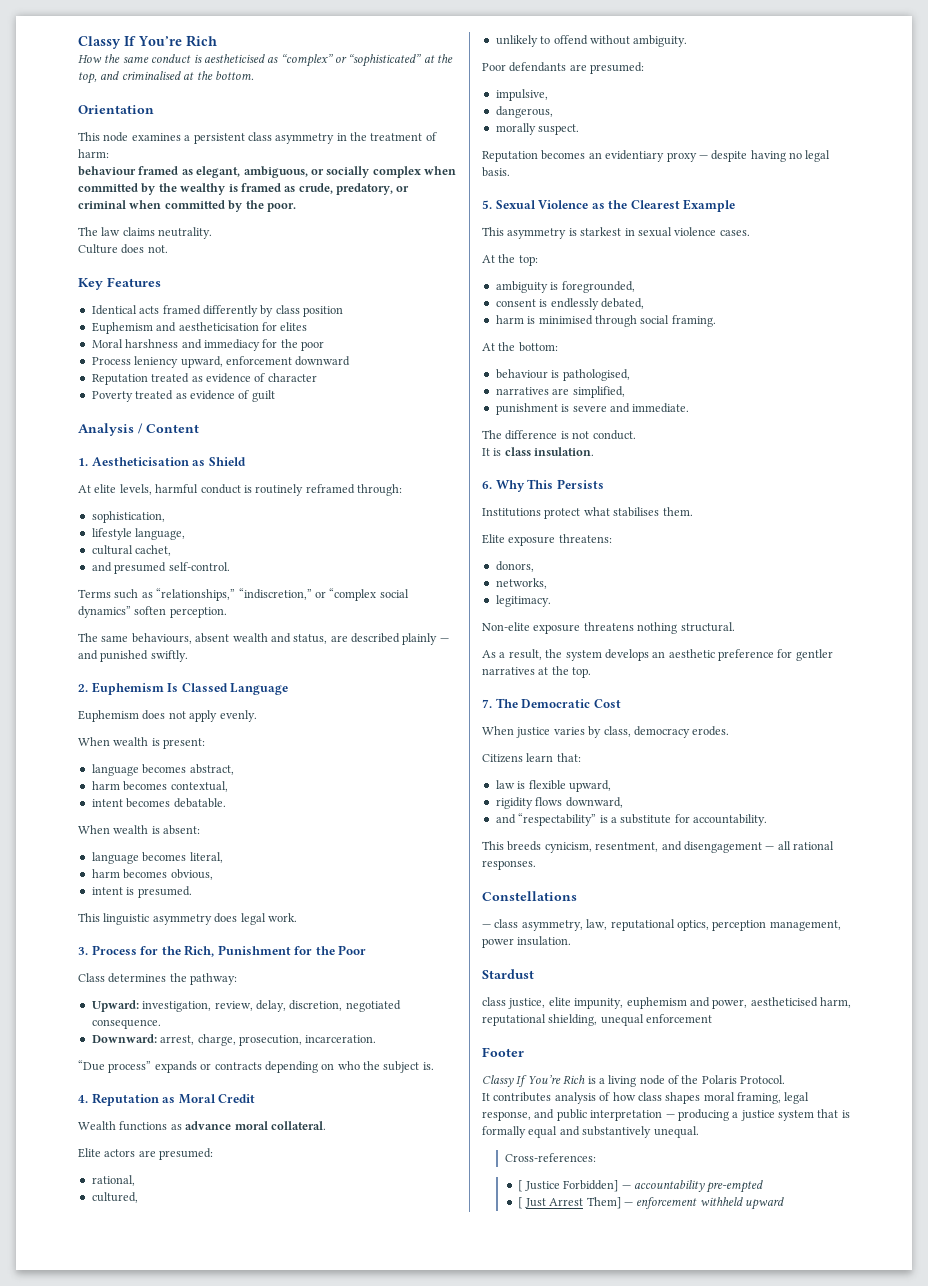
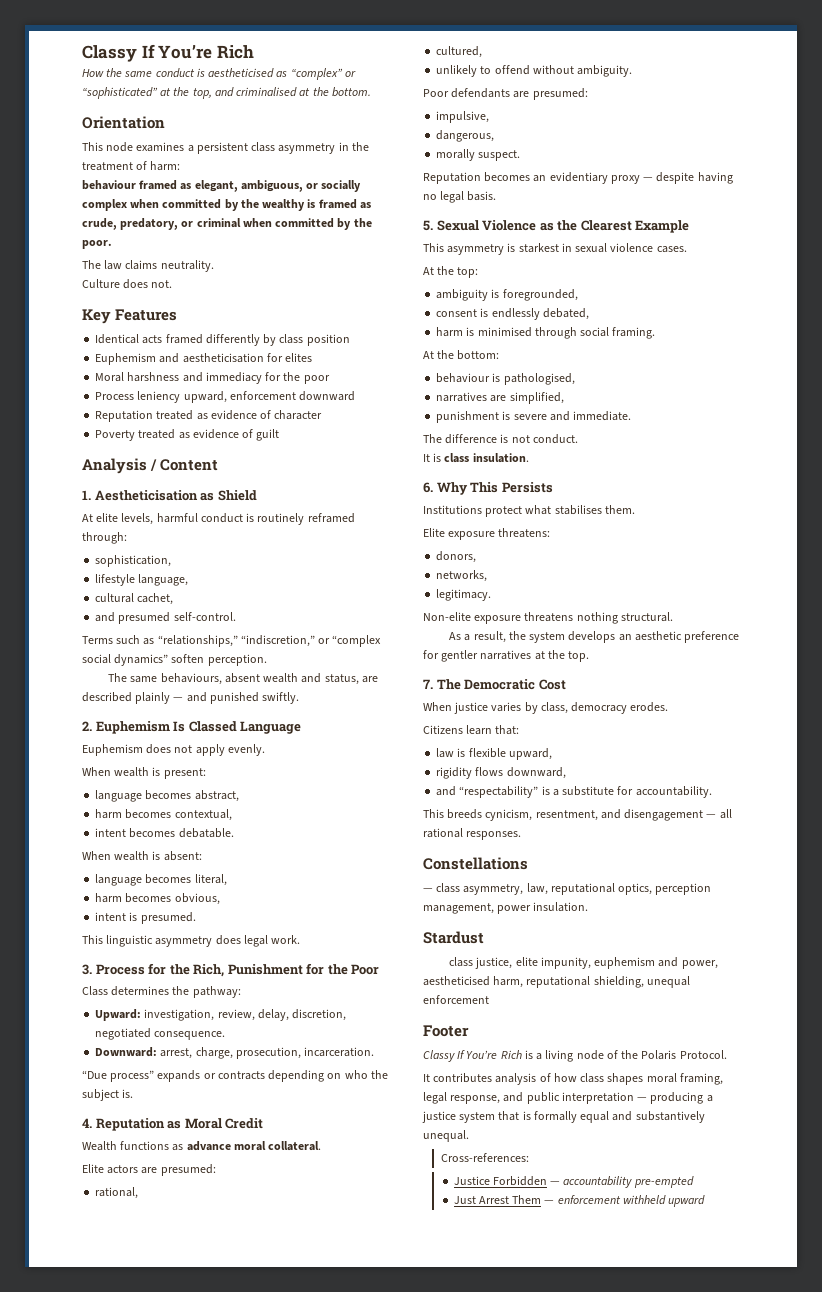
- [ Justice Forbidden] — accountability pre-empted
+ Justice Forbidden — accountability pre-empted
- [ Just Arrest Them] — enforcement withheld upward
+ Just Arrest Them — enforcement withheld upward

